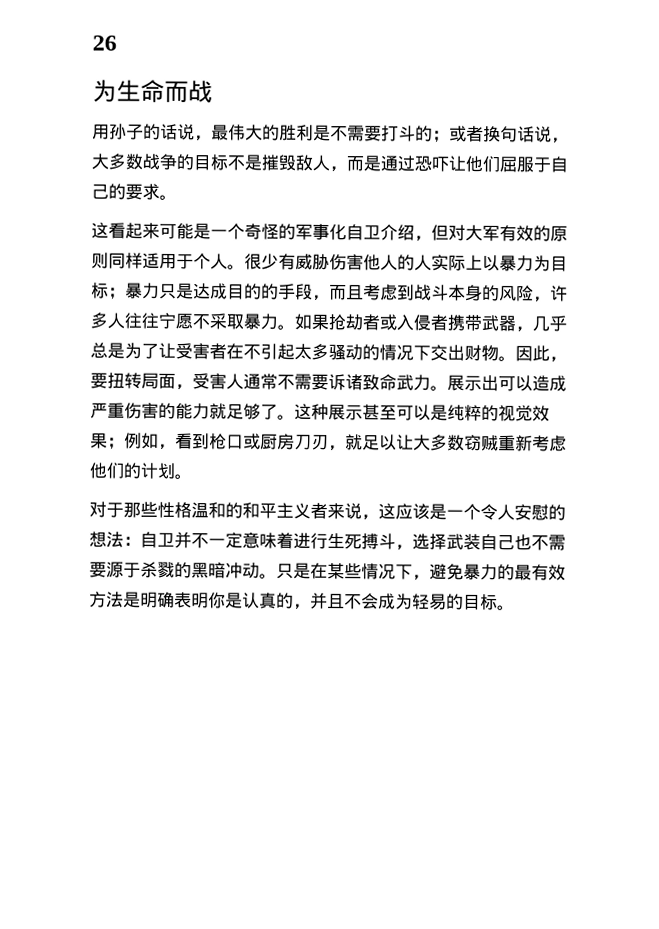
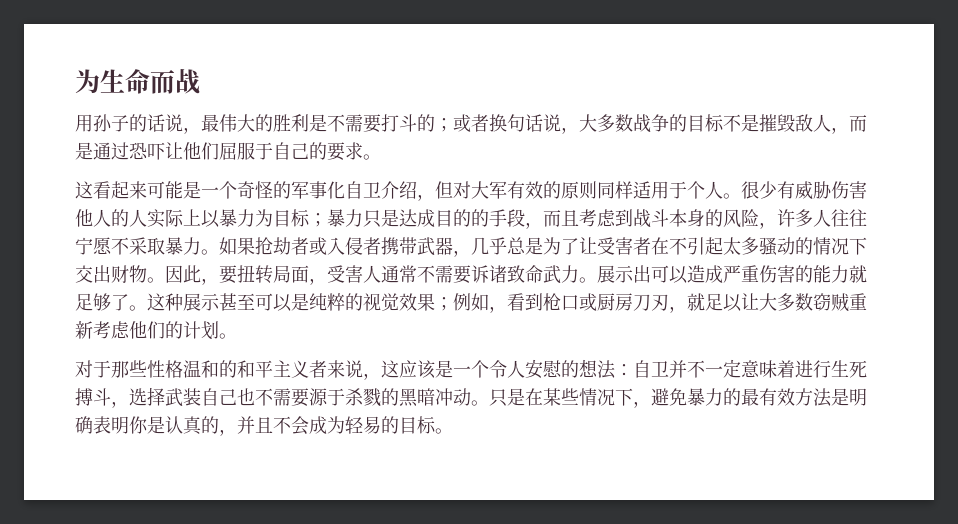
- 26

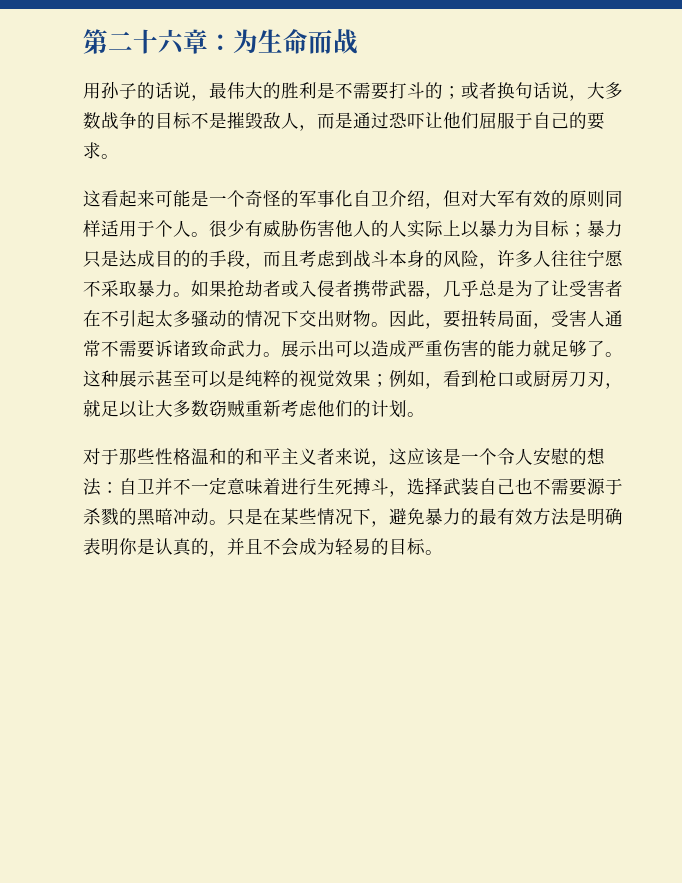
- 为生命而战
+ 第二十六章：为生命而战

